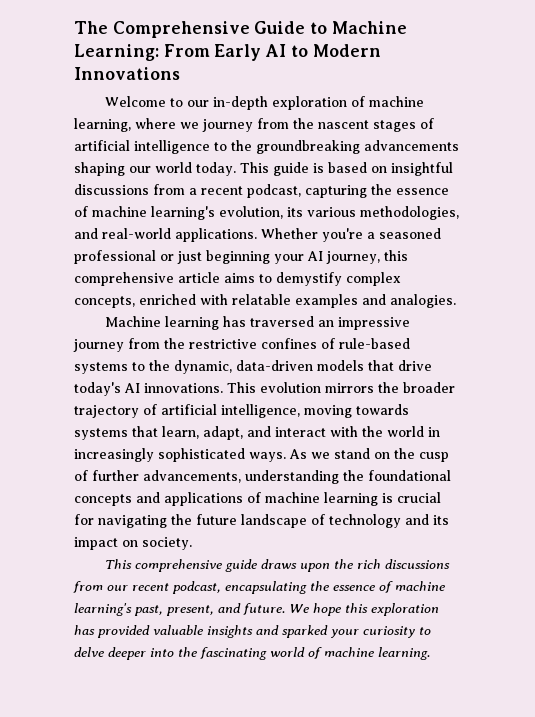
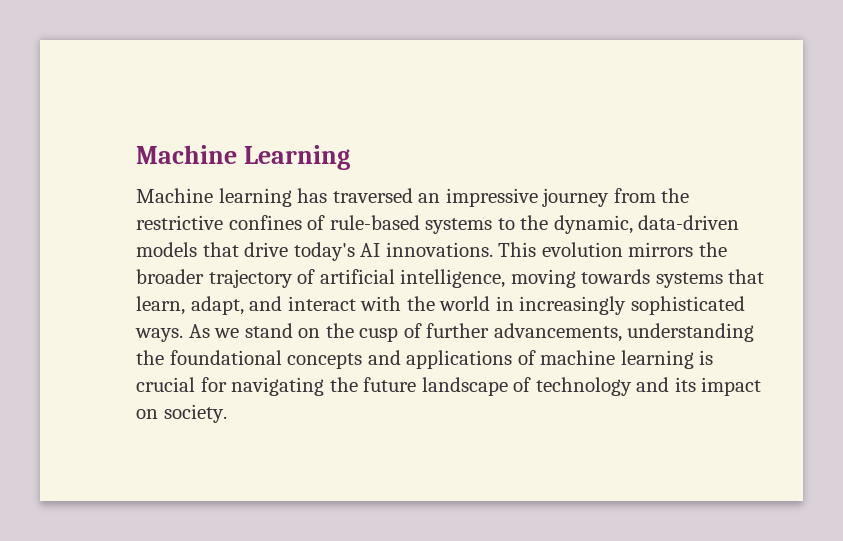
- The Comprehensive Guide to Machine Learning: From Early AI to Modern Innovations
- Welcome to our in-depth exploration of machine learning, where we journey from the nascent stages of artificial intelligence to the groundbreaking advancements shaping our world today. This guide is based on insightful discussions from a recent podcast, capturing the essence of machine learning's evolution, its various methodologies, and real-world applications. Whether you're a seasoned professional or just beginning your AI journey, this comprehensive article aims to demystify complex concepts, enriched with relatable examples and analogies.
+ Machine Learning
- This comprehensive guide draws upon the rich discussions from our recent podcast, encapsulating the essence of machine learning's past, present, and future. We hope this exploration has provided valuable insights and sparked your curiosity to delve deeper into the fascinating world of machine learning.

